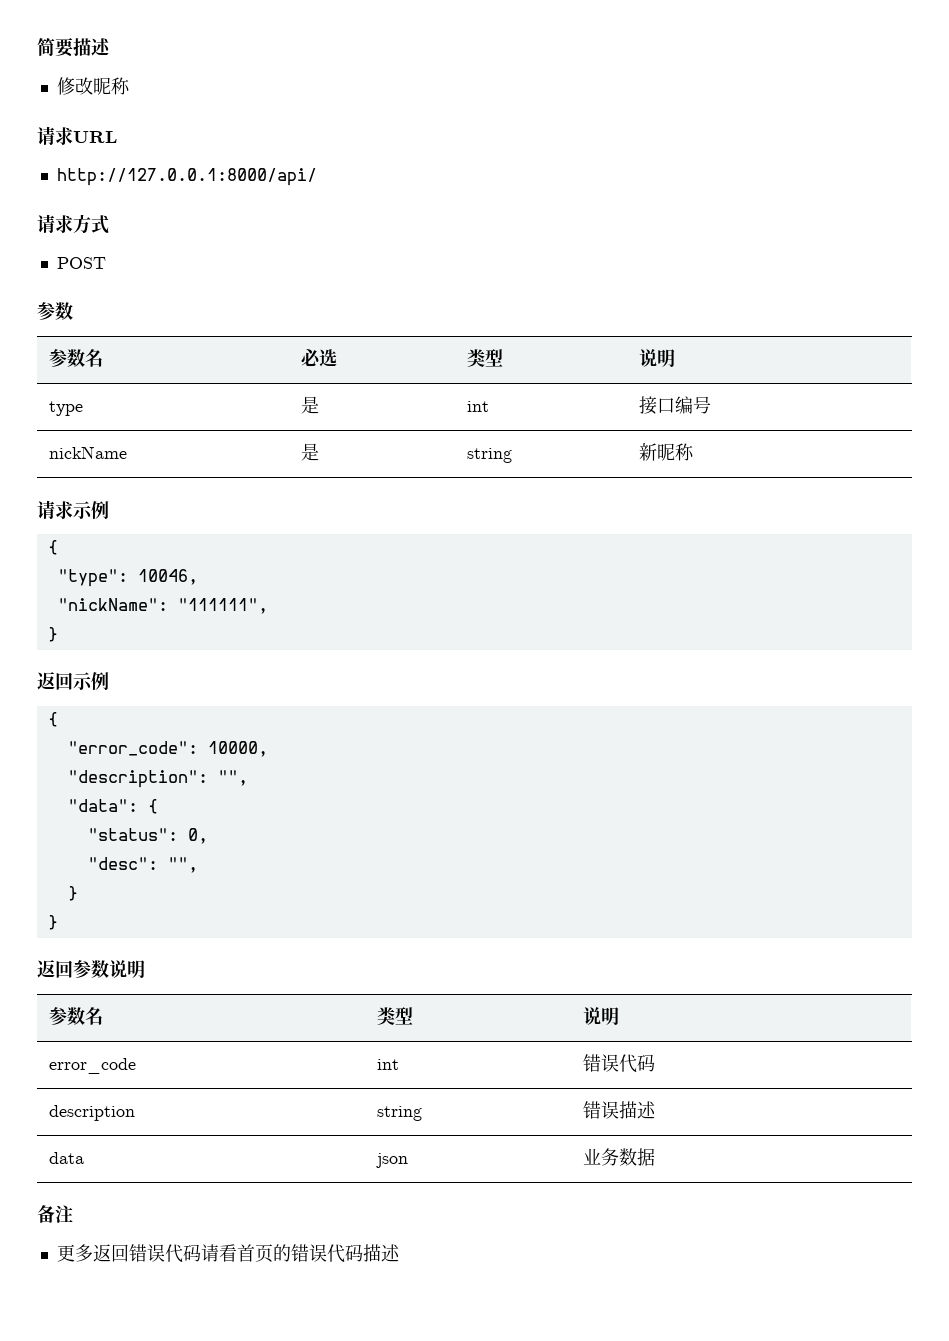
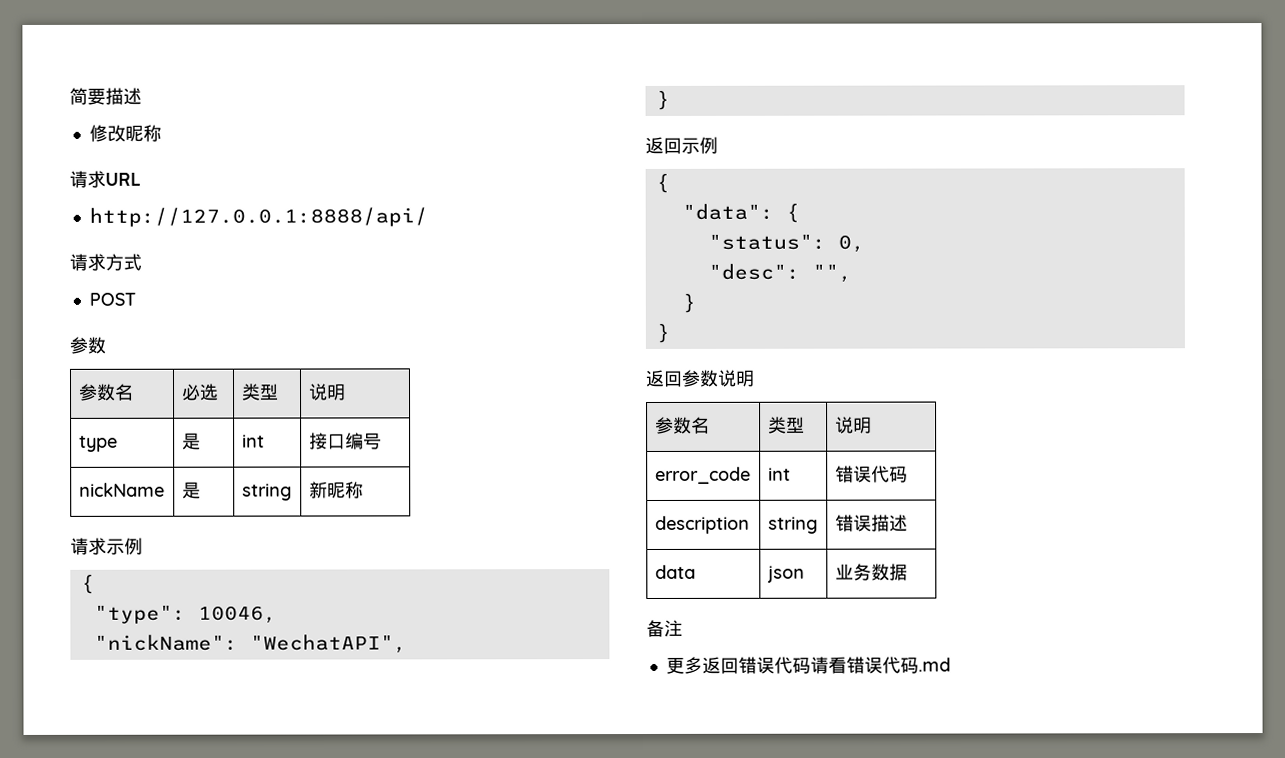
- http://127.0.0.1:8000/api/
+ http://127.0.0.1:8888/api/
- "nickName": "111111",
+ "nickName": "WechatAPI",
- "error_code": 10000,
- "description": "",
- 更多返回错误代码请看首页的错误代码描述
+ 更多返回错误代码请看错误代码.md

